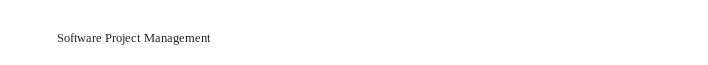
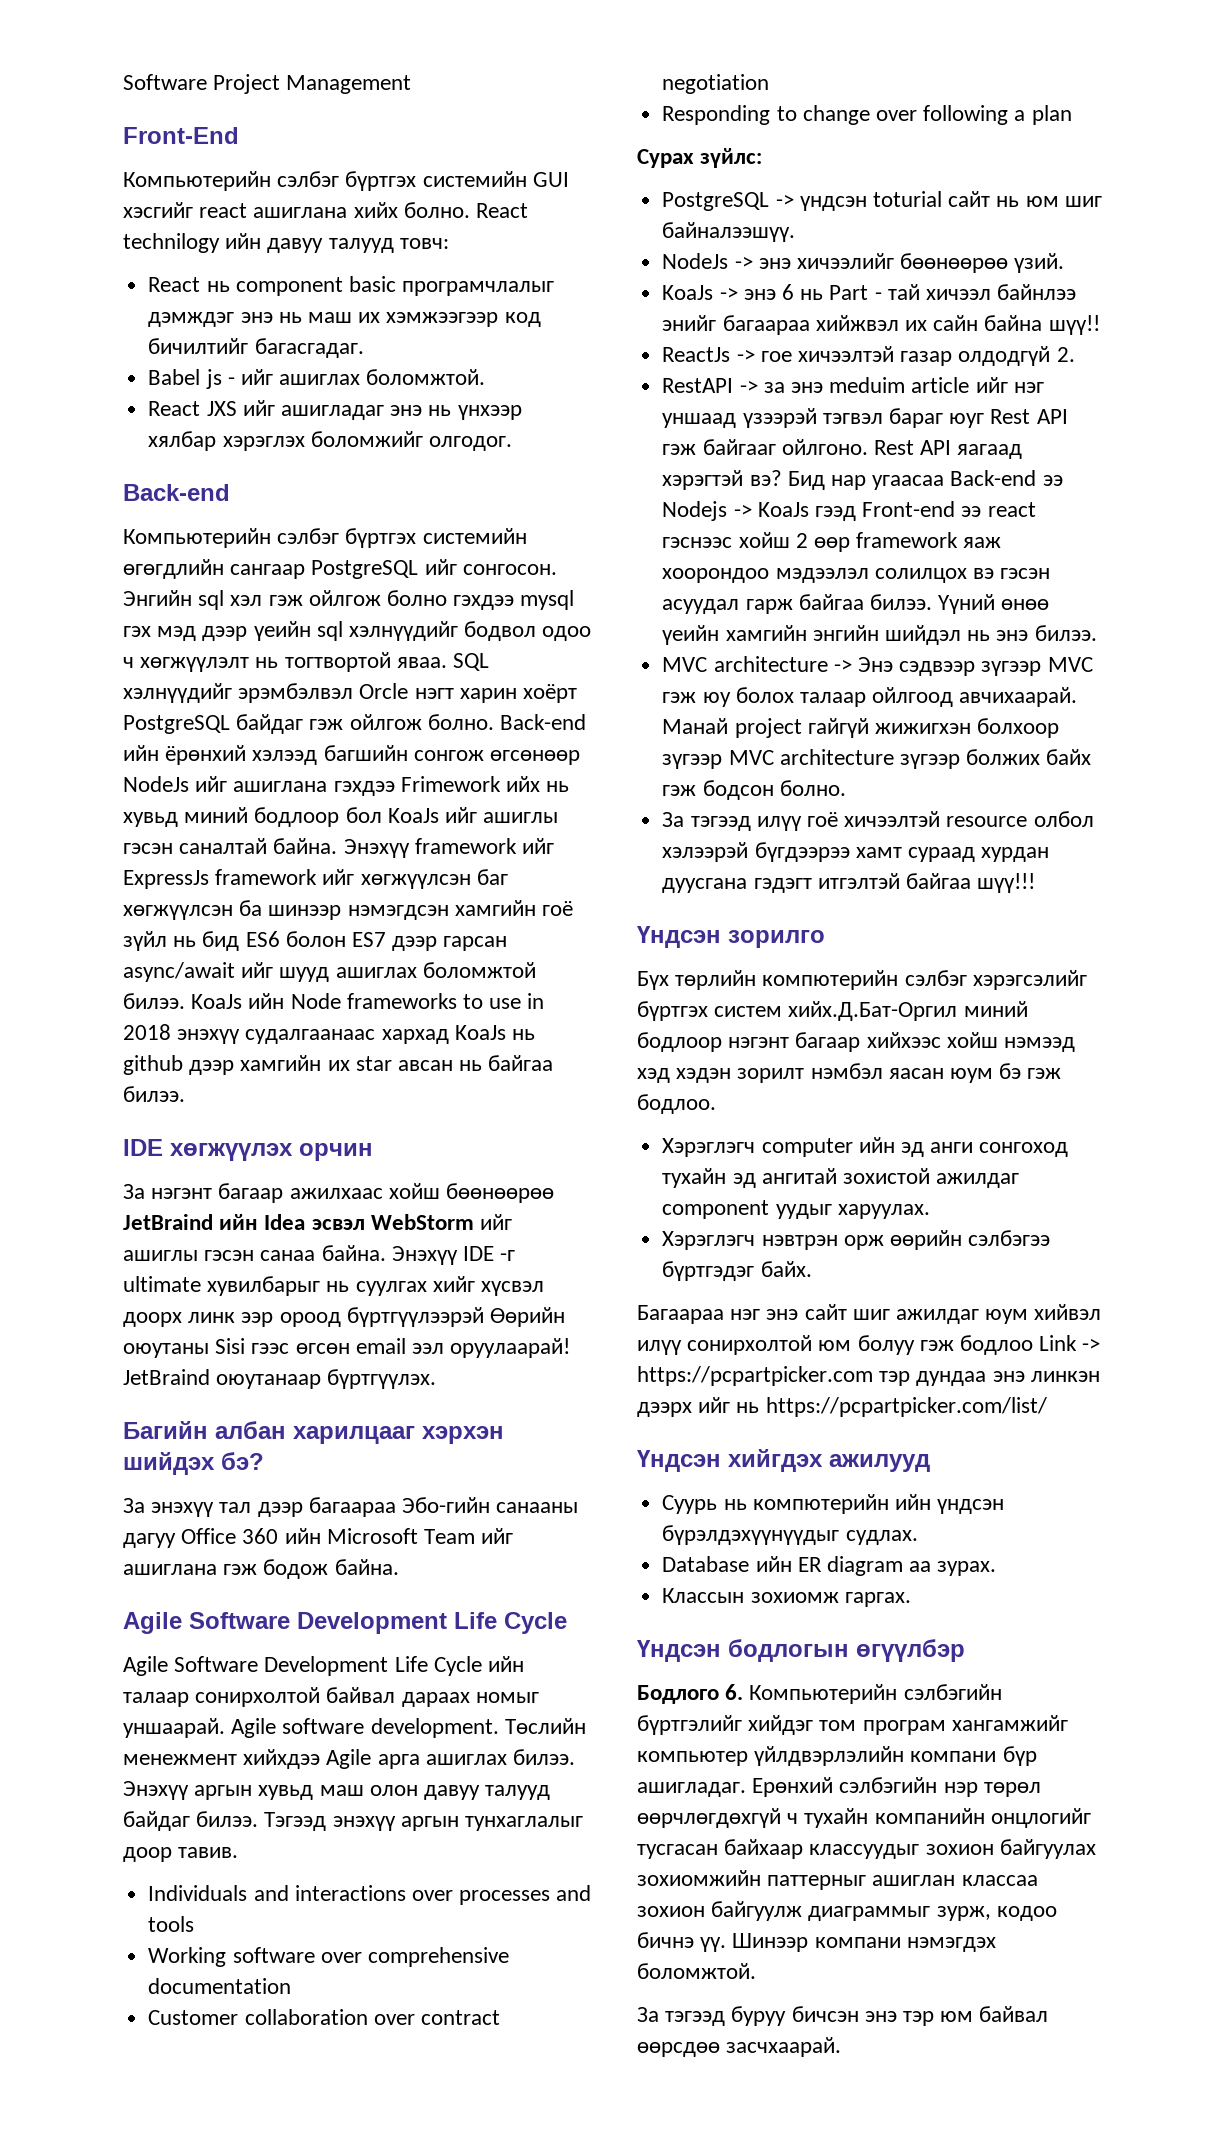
+ Front-End
+ Компьютерийн сэлбэг бүртгэх системийн GUI хэсгийг react ашиглана хийх болно. React technilogy ийн давуу талууд товч:
+ React нь component basic програмчлалыг дэмждэг энэ нь маш их хэмжээгээр код бичилтийг багасгадаг.
+ Babel js - ийг ашиглах боломжтой.
+ React JXS ийг ашигладаг энэ нь үнхээр хялбар хэрэглэх боломжийг олгодог.
+ Back-end
+ Компьютерийн сэлбэг бүртгэх системийн өгөгдлийн сангаар PostgreSQL ийг сонгосон. Энгийн sql хэл гэж ойлгож болно гэхдээ mysql гэх мэд дээр үеийн sql хэлнүүдийг бодвол одоо ч хөгжүүлэлт нь тогтвортой яваа. SQL хэлнүүдийг эрэмбэлвэл Orcle нэгт харин хоёрт PostgreSQL байдаг гэж ойлгож болно. Back-end ийн ёрөнхий хэлээд багшийн сонгож өгсөнөөр NodeJs ийг ашиглана гэхдээ Frimework ийх нь хувьд миний бодлоор бол KoaJs ийг ашиглы гэсэн саналтай байна. Энэхүү framework ийг ExpressJs framework ийг хөгжүүлсэн баг хөгжүүлсэн ба шинээр нэмэгдсэн хамгийн гоё зүйл нь бид ES6 болон ES7 дээр гарсан async/await ийг шууд ашиглах боломжтой билээ. KoaJs ийн Node frameworks to use in 2018 энэхүү судалгаанаас хархад KoaJs нь github дээр хамгийн их star авсан нь байгаа билээ.
+ IDE хөгжүүлэх орчин
+ За нэгэнт багаар ажилхаас хойш бөөнөөрөө JetBraind ийн Idea эсвэл WebStorm ийг ашиглы гэсэн санаа байна. Энэхүү IDE -г ultimate хувилбарыг нь суулгах хийг хүсвэл доорх линк ээр ороод бүртгүүлээрэй Өөрийн оюутаны Sisi гээс өгсөн email ээл оруулаарай! JetBraind оюутанаар бүртгүүлэх.
+ Багийн албан харилцааг хэрхэн шийдэх бэ?
+ За энэхүү тал дээр багаараа Эбо-гийн санааны дагуу Office 360 ийн Microsoft Team ийг ашиглана гэж бодож байна.
+ Agile Software Development Life Cycle
+ Agile Software Development Life Cycle ийн талаар сонирхолтой байвал дараах номыг уншаарай. Agile software development. Төслийн менежмент хийхдээ Agile арга ашиглах билээ. Энэхүү аргын хувьд маш олон давуу талууд байдаг билээ. Тэгээд энэхүү аргын тунхаглалыг доор тавив.
+ Individuals and interactions over processes and tools
+ Working software over comprehensive documentation
+ Customer collaboration over contract negotiation
+ Responding to change over following a plan
+ Сурах зүйлс:
+ PostgreSQL -> үндсэн toturial сайт нь юм шиг байналээшүү.
+ NodeJs -> энэ хичээлийг бөөнөөрөө үзий.
+ KoaJs -> энэ 6 нь Part - тай хичээл байнлээ энийг багаараа хийжвэл их сайн байна шүү!!
+ ReactJs -> гое хичээлтэй газар олдодгүй 2.
+ RestAPI -> за энэ meduim article ийг нэг уншаад үзээрэй тэгвэл бараг юуг Rest API гэж байгааг ойлгоно. Rest API яагаад хэрэгтэй вэ? Бид нар угаасаа Back-end ээ Nodejs -> KoaJs гээд Front-end ээ react гэснээс хойш 2 өөр framework яаж хоорондоо мэдээлэл солилцох вэ гэсэн асуудал гарж байгаа билээ. Үүний өнөө үеийн хамгийн энгийн шийдэл нь энэ билээ.
+ MVC architecture -> Энэ сэдвээр зүгээр MVC гэж юу болох талаар ойлгоод авчихаарай. Манай project гайгүй жижигхэн болхоор зүгээр MVC architecture зүгээр болжих байх гэж бодсон болно.
+ За тэгээд илүү гоё хичээлтэй resource олбол хэлээрэй бүгдээрээ хамт сураад хурдан дуусгана гэдэгт итгэлтэй байгаа шүү!!!
+ Үндсэн зорилго
+ Бүх төрлийн компютерийн сэлбэг хэрэгсэлийг бүртгэх систем хийх.Д.Бат-Оргил миний бодлоор нэгэнт багаар хийхээс хойш нэмээд хэд хэдэн зорилт нэмбэл яасан юум бэ гэж бодлоо.
+ Хэрэглэгч computer ийн эд анги сонгоход тухайн эд ангитай зохистой ажилдаг component уудыг харуулах.
+ Хэрэглэгч нэвтрэн орж өөрийн сэлбэгээ бүртгэдэг байх.
+ Багаараа нэг энэ сайт шиг ажилдаг юум хийвэл илүү сонирхолтой юм болуу гэж бодлоо Link -> https://pcpartpicker.com тэр дундаа энэ линкэн дээрх ийг нь https://pcpartpicker.com/list/
+ Үндсэн хийгдэх ажилууд
+ Суурь нь компютерийн ийн үндсэн бүрэлдэхүүнүүдыг судлах.
+ Database ийн ER diagram аа зурах.
+ Классын зохиомж гаргах.
+ Үндсэн бодлогын өгүүлбэр
+ Бодлого 6. Компьютерийн сэлбэгийн бүртгэлийг хийдэг том програм хангамжийг компьютер үйлдвэрлэлийн компани бүр ашигладаг. Ерөнхий сэлбэгийн нэр төрөл өөрчлөгдөхгүй ч тухайн компанийн онцлогийг тусгасан байхаар классуудыг зохион байгуулах зохиомжийн паттерныг ашиглан классаа зохион байгуулж диаграммыг зурж, кодоо бичнэ үү. Шинээр компани нэмэгдэх боломжтой.
+ За тэгээд буруу бичсэн энэ тэр юм байвал өөрсдөө засчхаарай.

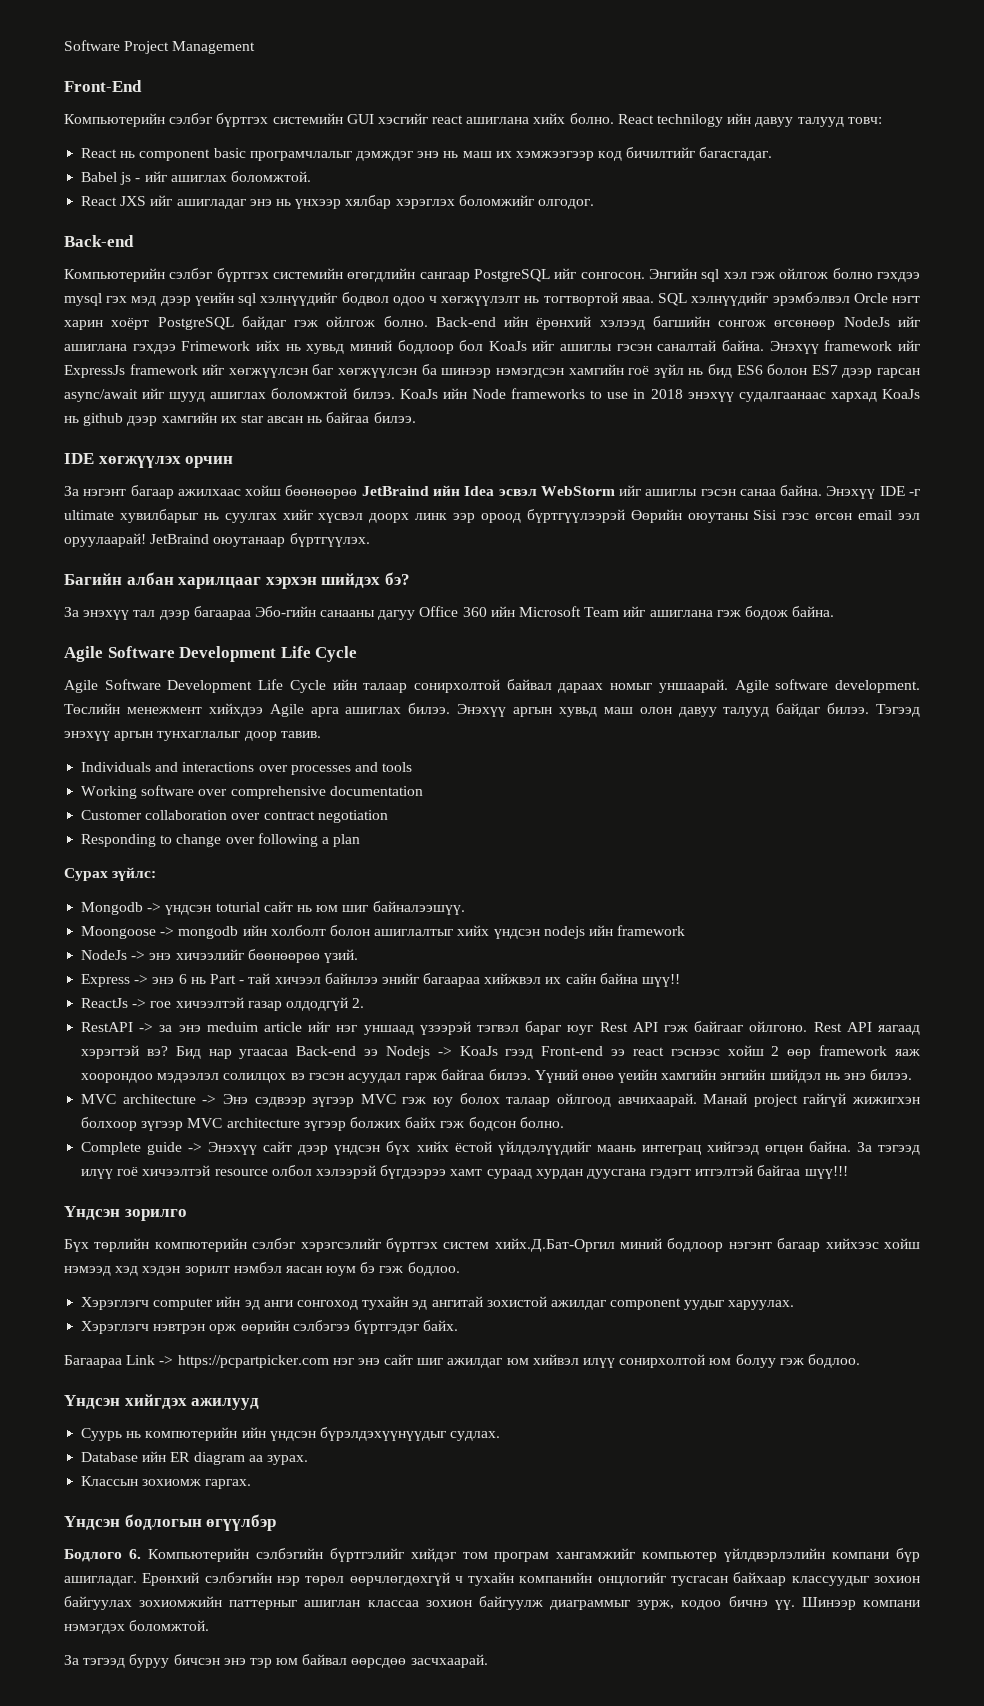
- PostgreSQL -> үндсэн toturial сайт нь юм шиг байналээшүү.
+ Mongodb -> үндсэн toturial сайт нь юм шиг байналээшүү.
+ Moongoose -> mongodb ийн холболт болон ашиглалтыг хийх үндсэн nodejs ийн framework
- KoaJs -> энэ 6 нь Part - тай хичээл байнлээ энийг багаараа хийжвэл их сайн байна шүү!!
+ Express -> энэ 6 нь Part - тай хичээл байнлээ энийг багаараа хийжвэл их сайн байна шүү!!
+ Complete guide -> Энэхүү сайт дээр үндсэн бүх хийх ёстой үйлдэлүүдийг маань интеграц хийгээд өгцөн байна.
- Багаараа нэг энэ сайт шиг ажилдаг юум хийвэл илүү сонирхолтой юм болуу гэж бодлоо Link -> https://pcpartpicker.com тэр дундаа энэ линкэн дээрх ийг нь https://pcpartpicker.com/list/
+ Багаараа Link -> https://pcpartpicker.com нэг энэ сайт шиг ажилдаг юм хийвэл илүү сонирхолтой юм болуу гэж бодлоо.

